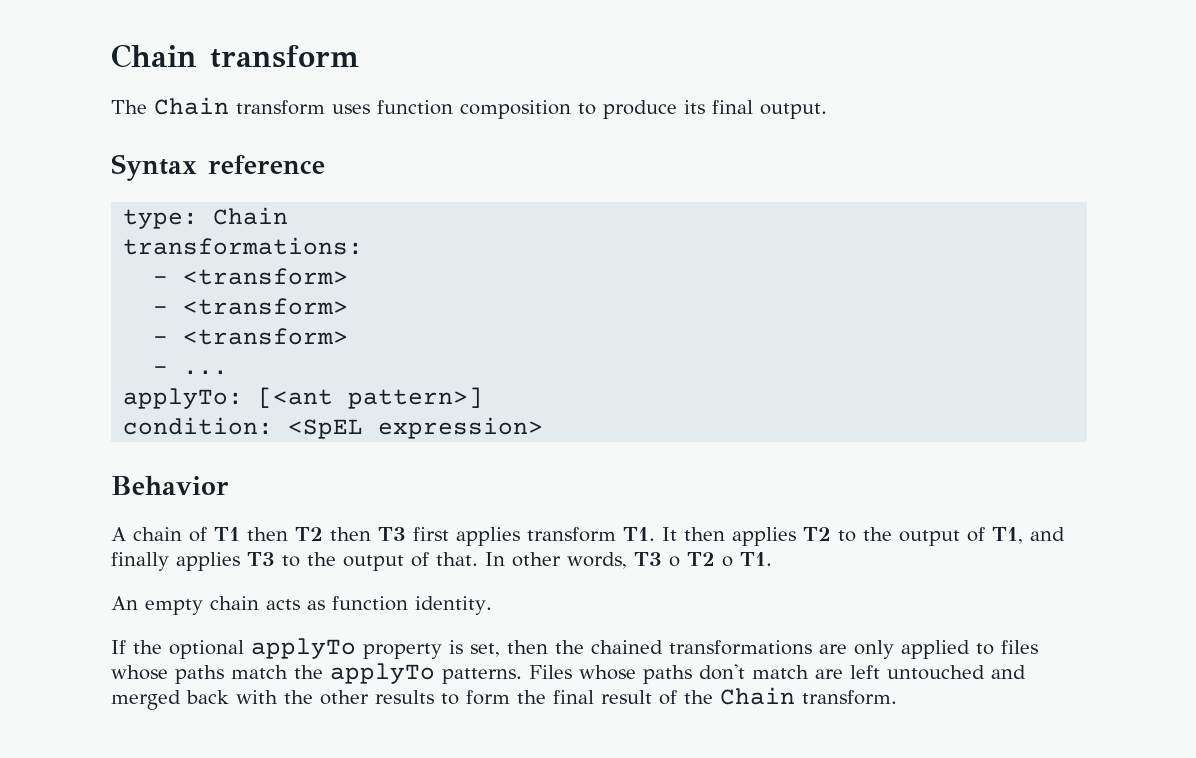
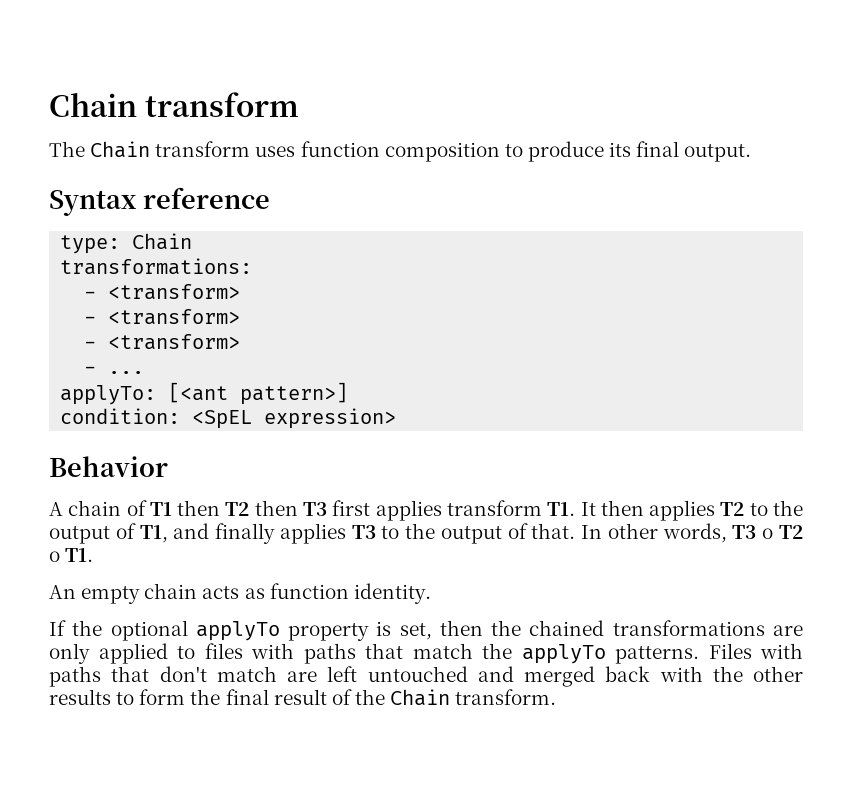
- If the optional applyTo property is set, then the chained transformations are only applied to files whose paths match the applyTo patterns.
+ If the optional applyTo property is set, then the chained transformations are only applied to files with paths that match the applyTo patterns.
- Files whose paths don't match are left untouched and merged back with the other results to form the final result of the Chain transform.
+ Files with paths that don't match are left untouched and merged back with the other results to form the final result of the Chain transform.

